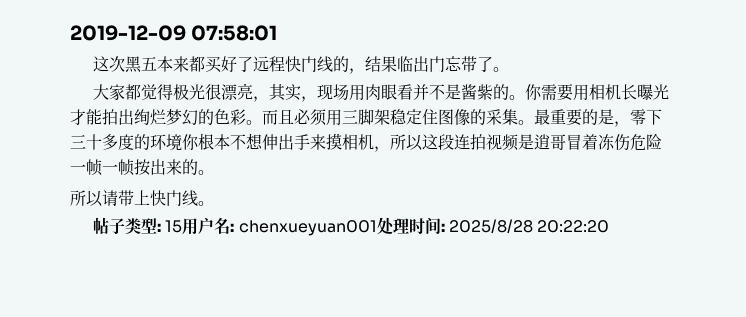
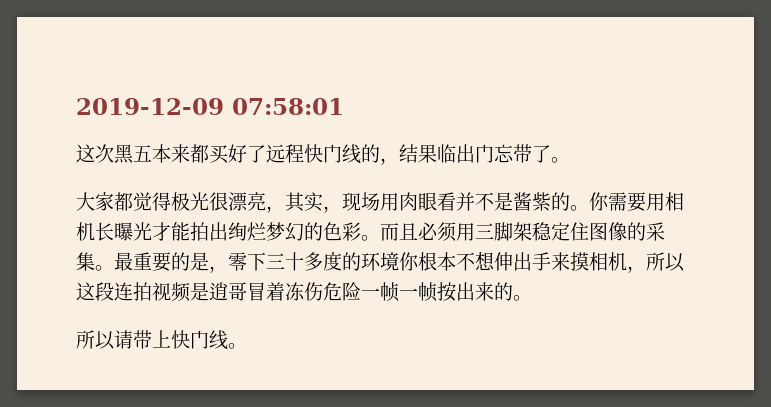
- 帖子类型: 15用户名: chenxueyuan001处理时间: 2025/8/28 20:22:20

